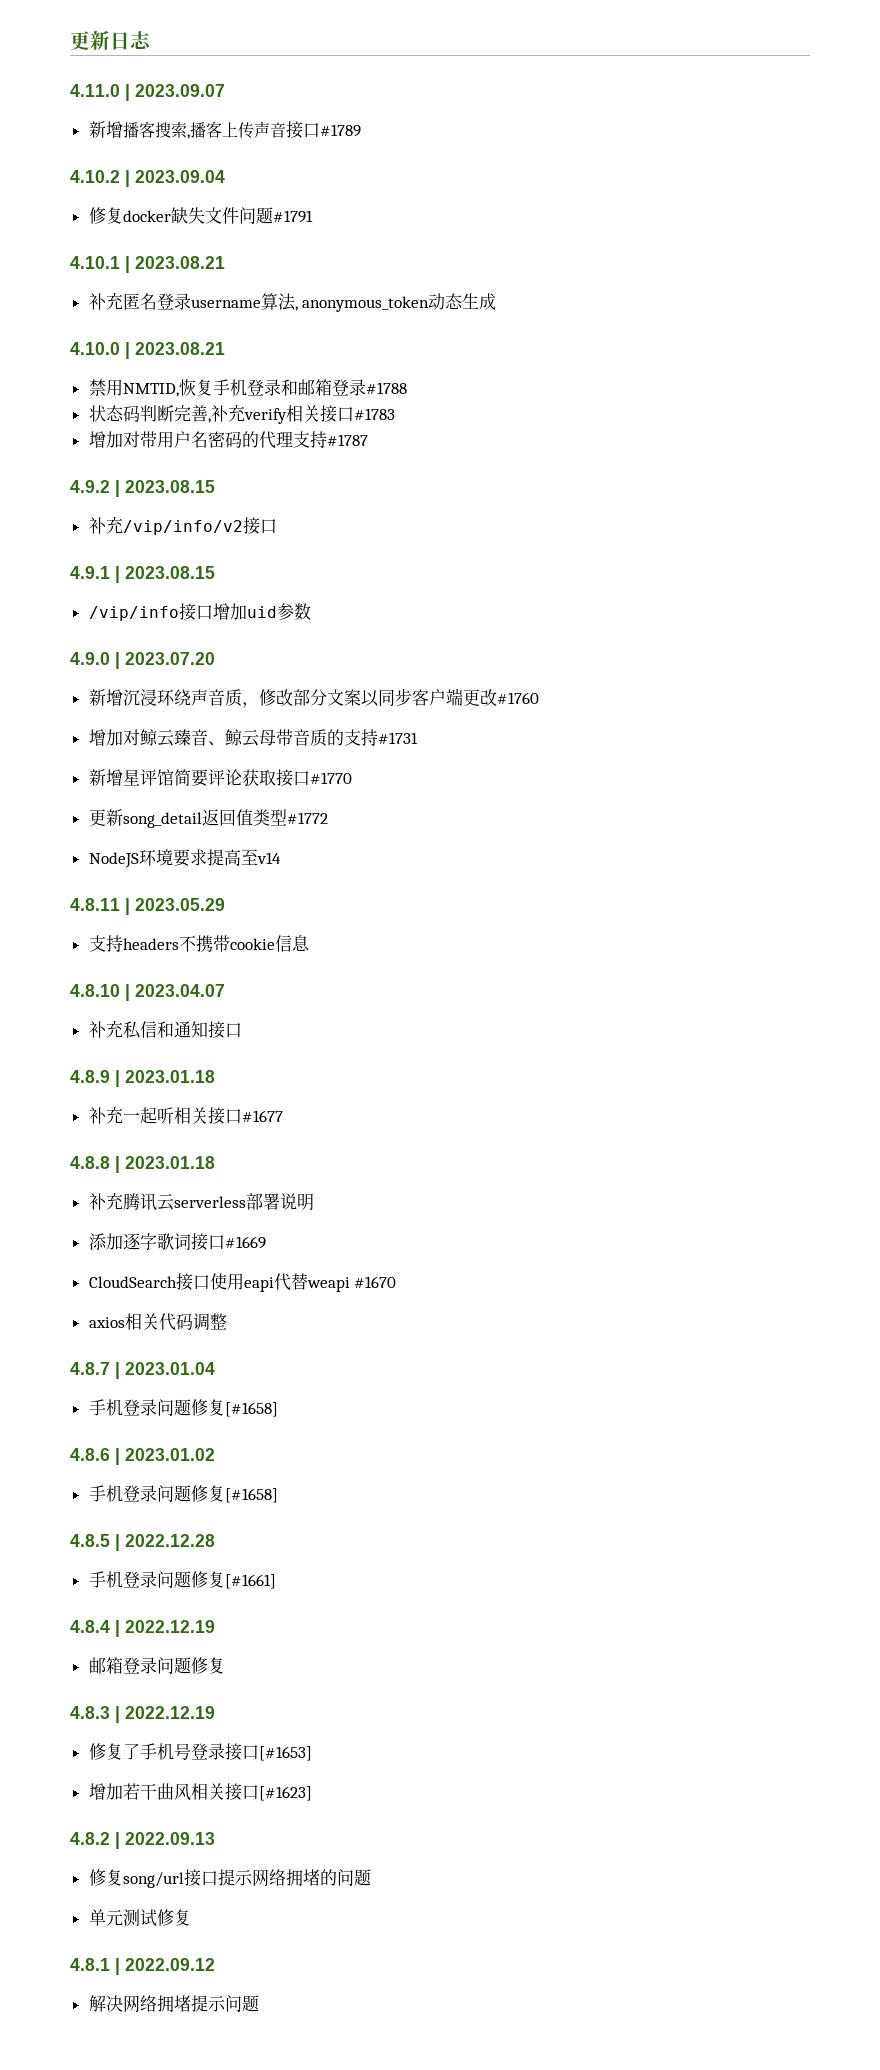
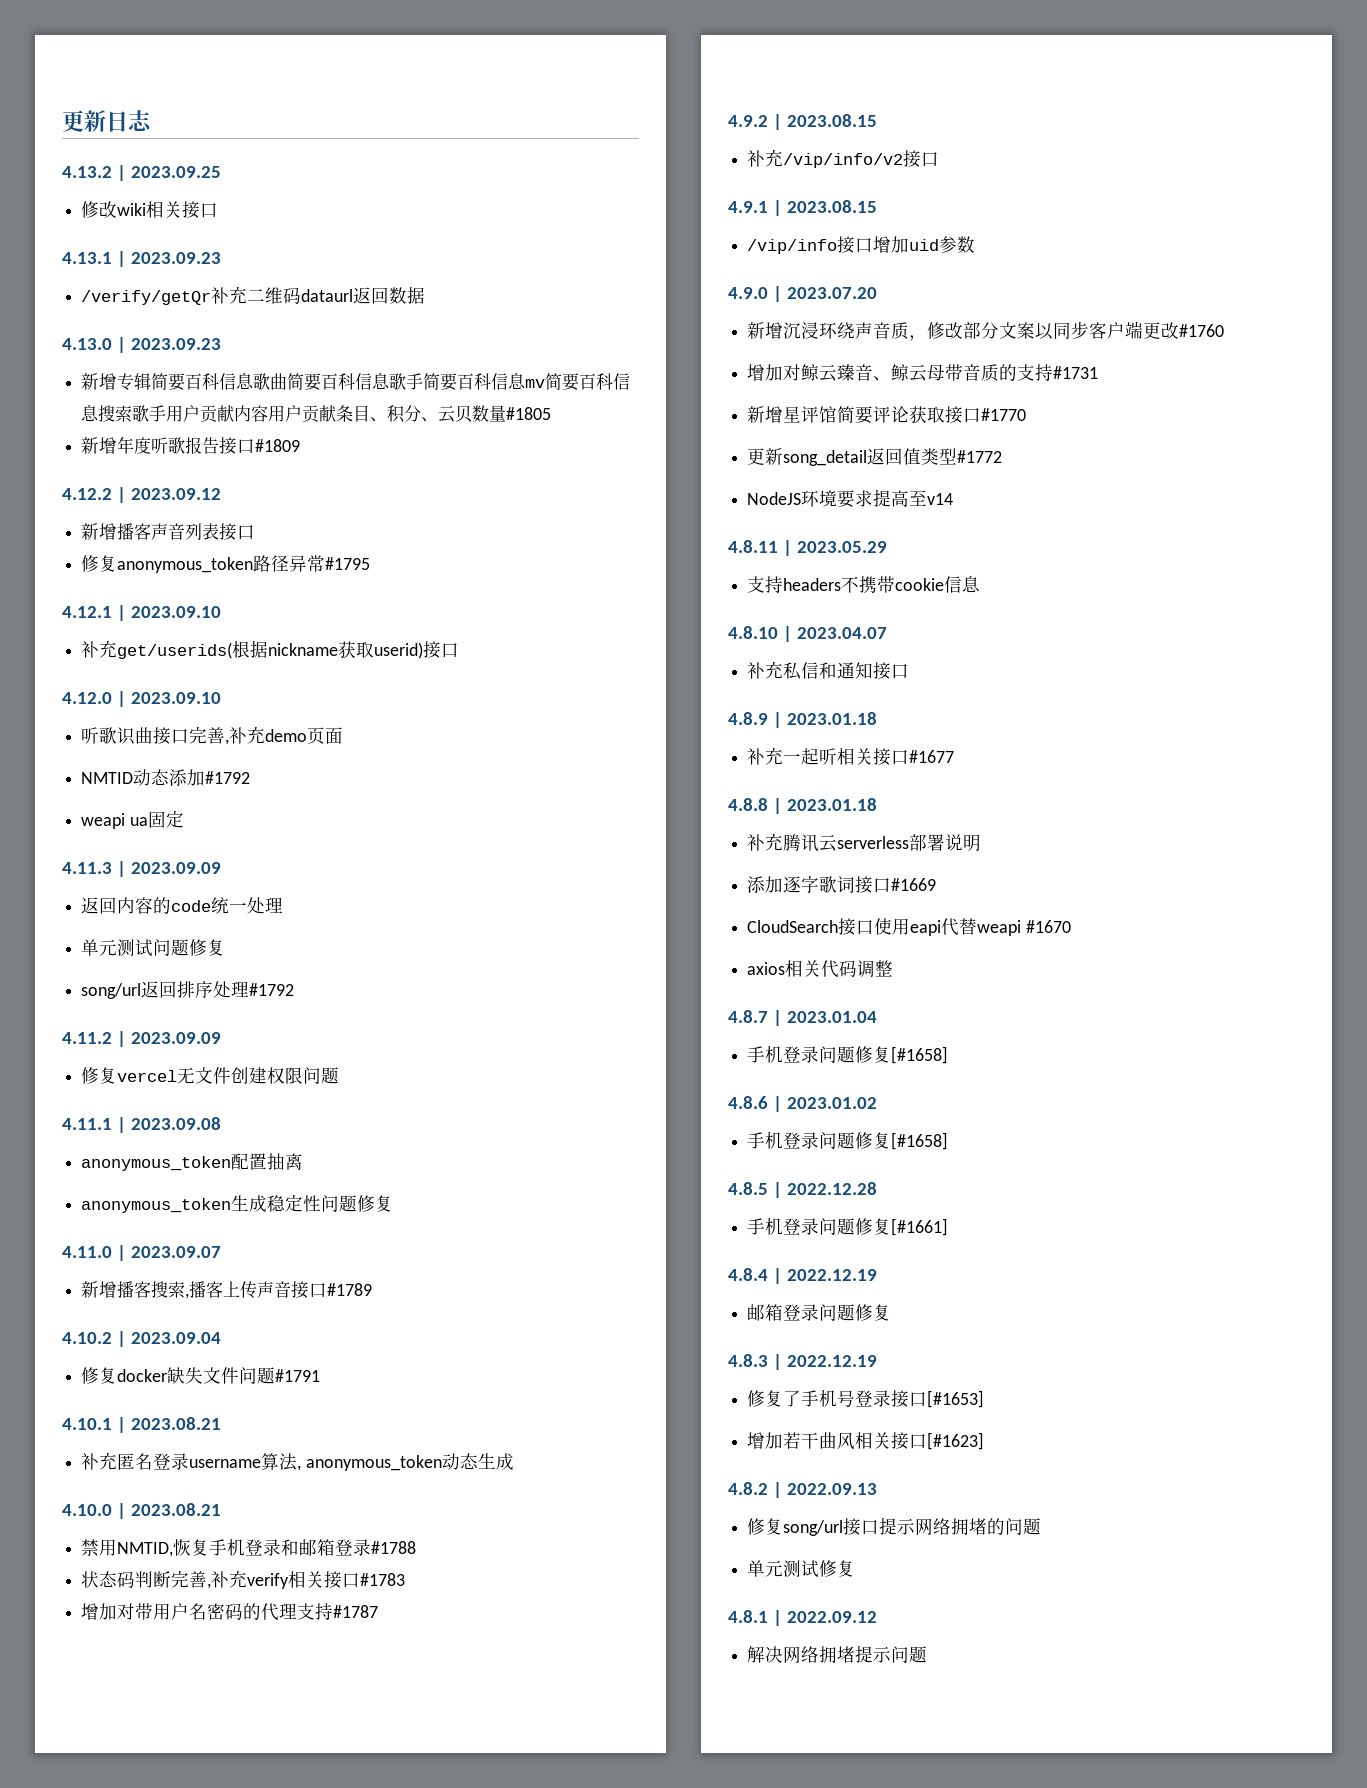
+ 4.13.2 | 2023.09.25
+ 修改wiki相关接口
+ 4.13.1 | 2023.09.23
+ /verify/getQr补充二维码dataurl返回数据
+ 4.13.0 | 2023.09.23
+ 新增专辑简要百科信息歌曲简要百科信息歌手简要百科信息mv简要百科信息搜索歌手用户贡献内容用户贡献条目、积分、云贝数量#1805
+ 新增年度听歌报告接口#1809
+ 4.12.2 | 2023.09.12
+ 新增播客声音列表接口
+ 修复anonymous_token路径异常#1795
+ 4.12.1 | 2023.09.10
+ 补充get/userids(根据nickname获取userid)接口
+ 4.12.0 | 2023.09.10
+ 听歌识曲接口完善,补充demo页面
+ NMTID动态添加#1792
+ weapi ua固定
+ 4.11.3 | 2023.09.09
+ 返回内容的code统一处理
+ 单元测试问题修复
+ song/url返回排序处理#1792
+ 4.11.2 | 2023.09.09
+ 修复vercel无文件创建权限问题
+ 4.11.1 | 2023.09.08
+ anonymous_token配置抽离
+ anonymous_token生成稳定性问题修复

